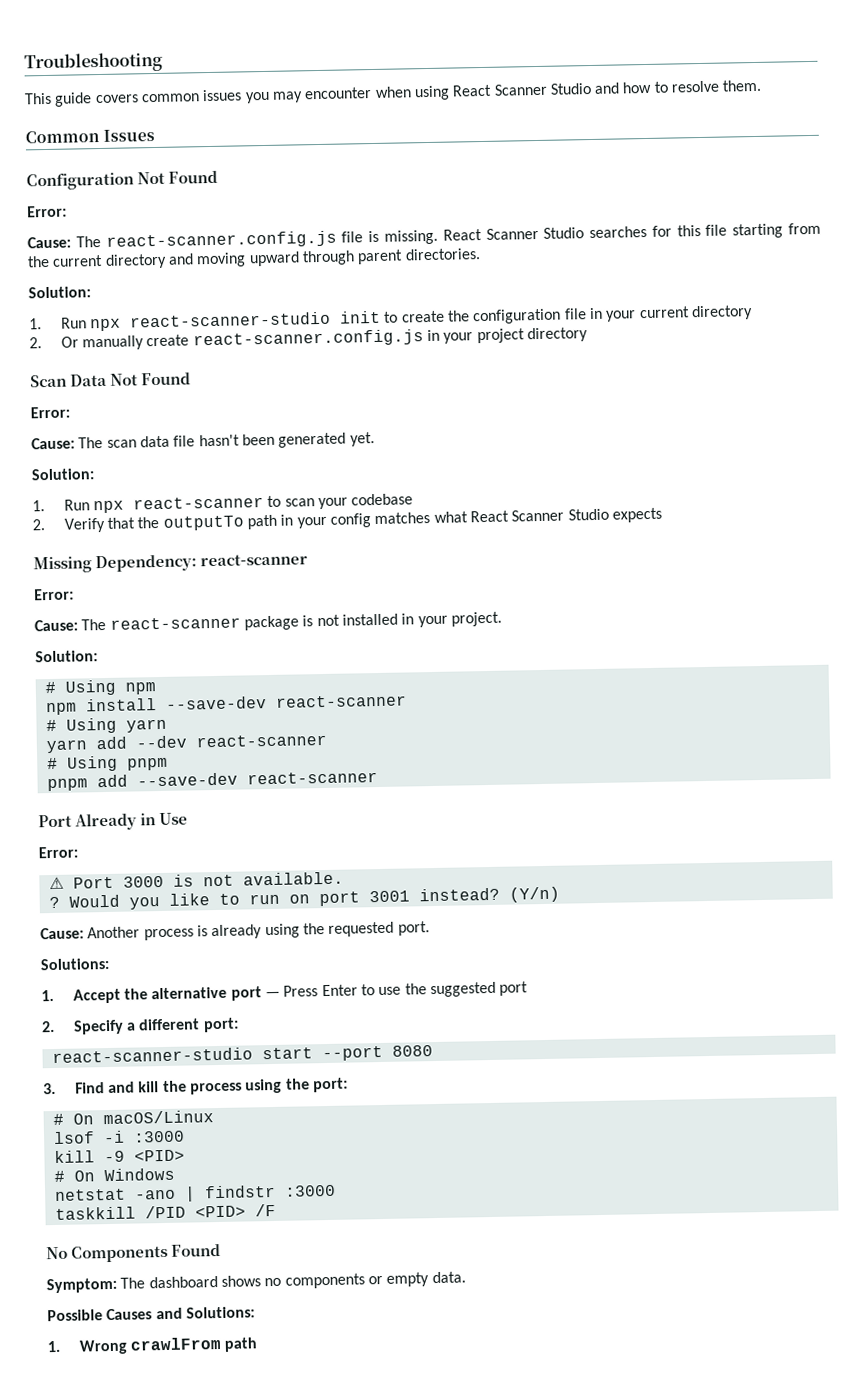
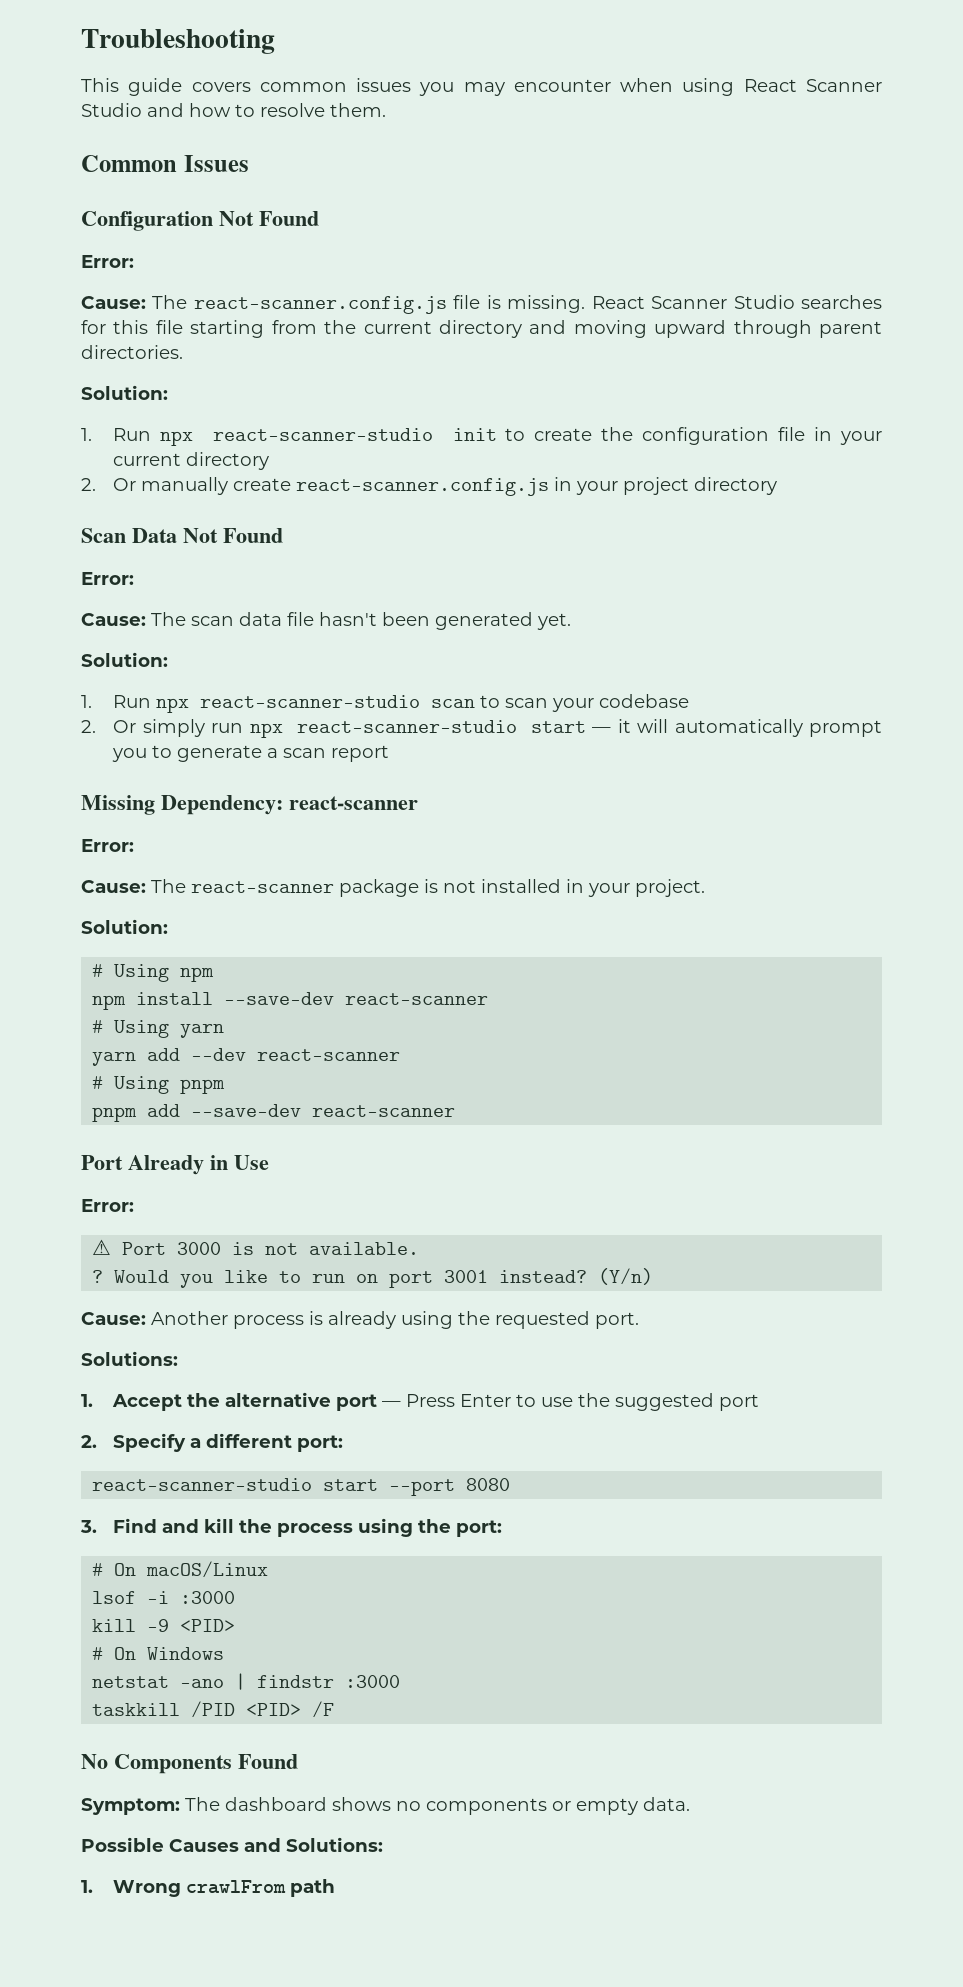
- 1. Run npx react-scanner to scan your codebase
+ 1. Run npx react-scanner-studio scan to scan your codebase
- 2. Verify that the outputTo path in your config matches what React Scanner Studio expects
+ 2. Or simply run npx react-scanner-studio start — it will automatically prompt you to generate a scan report

